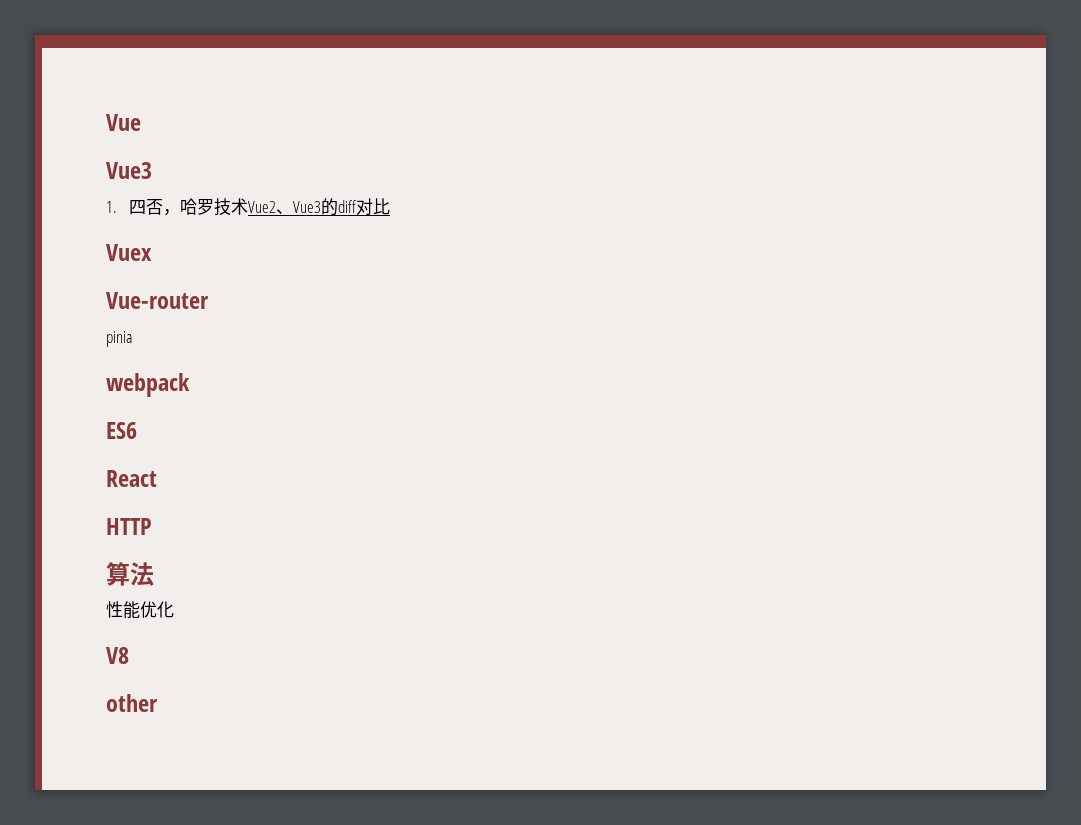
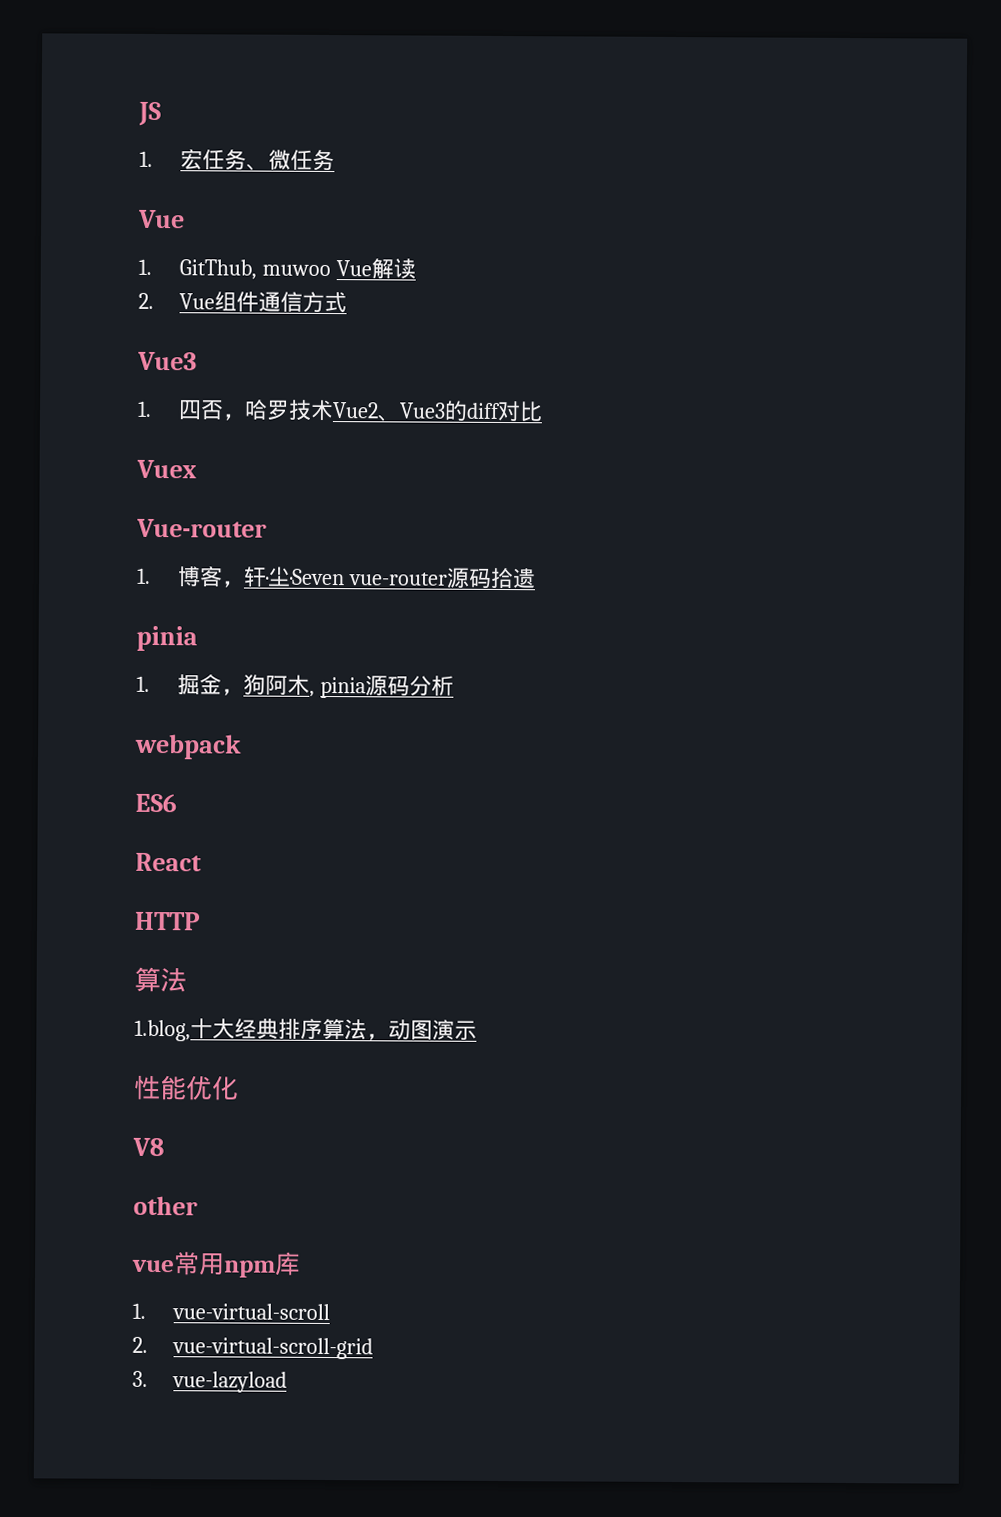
+ JS
+ 1.宏任务、微任务
  Vue
+ 1. GitThub, muwoo Vue解读
+ 2. Vue组件通信方式
+ 1.博客，轩·尘·Seven vue-router源码拾遗
  pinia
+ 1.掘金，狗阿木, pinia源码分析
+ 1.blog,十大经典排序算法，动图演示
  性能优化
  V8
  other
+ vue常用npm库
+ 1. vue-virtual-scroll
+ 2. vue-virtual-scroll-grid
+ 3. vue-lazyload

